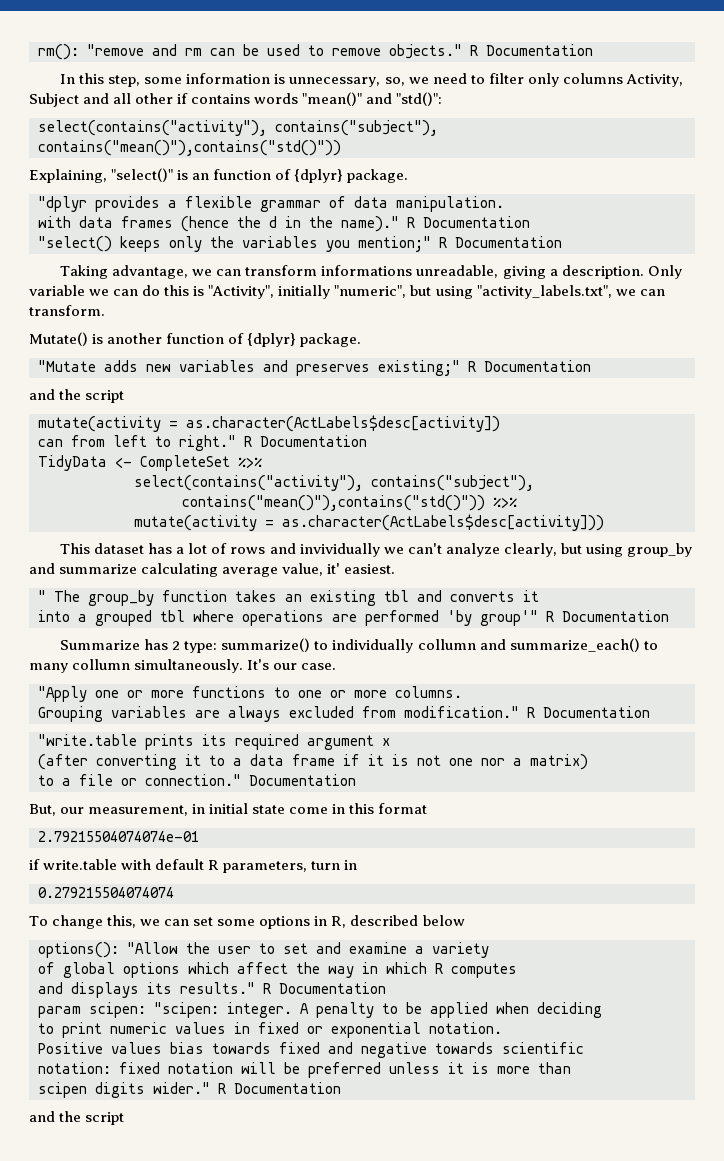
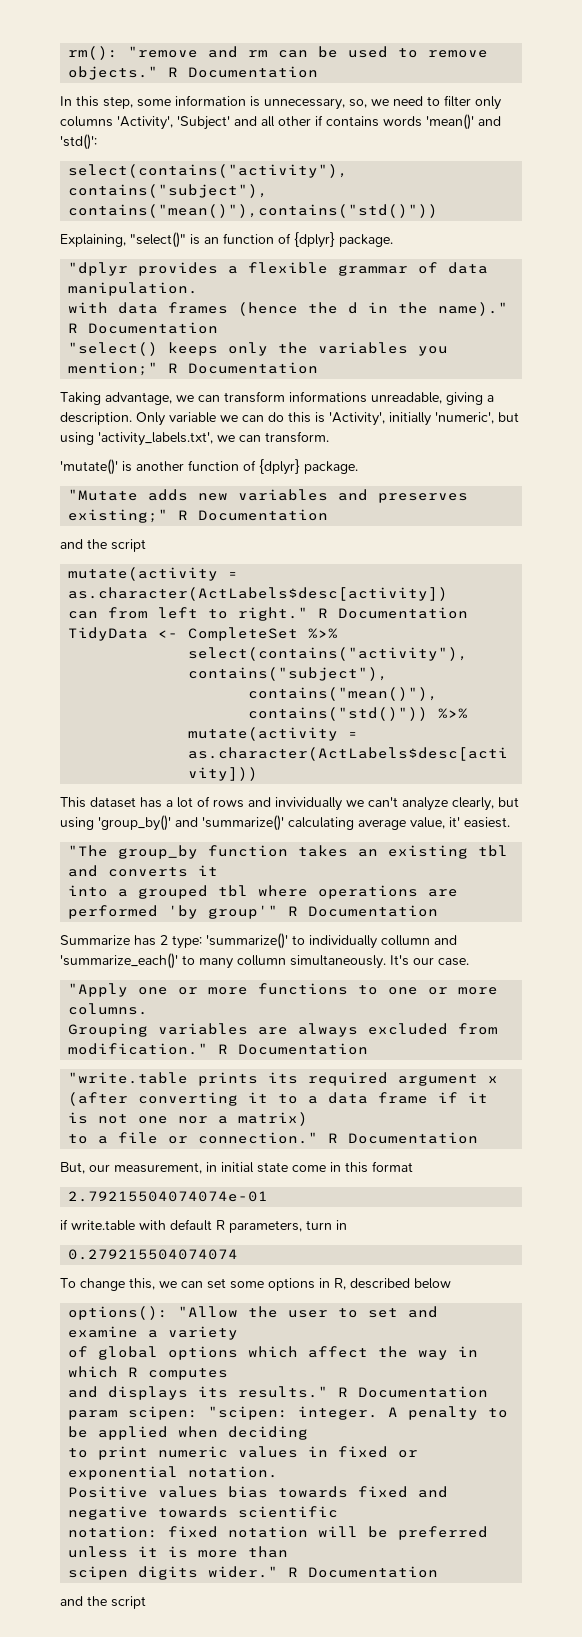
- In this step, some information is unnecessary, so, we need to filter only columns Activity, Subject and all other if contains words "mean()" and "std()":
+ In this step, some information is unnecessary, so, we need to filter only columns 'Activity', 'Subject' and all other if contains words 'mean()' and 'std()':
- Only variable we can do this is "Activity", initially "numeric", but using "activity_labels.txt", we can transform.
+ Only variable we can do this is 'Activity', initially 'numeric', but using 'activity_labels.txt', we can transform.
- Mutate() is another function of {dplyr} package.
+ 'mutate()' is another function of {dplyr} package.
- This dataset has a lot of rows and invividually we can't analyze clearly, but using group_by and summarize calculating average value, it' easiest.
+ This dataset has a lot of rows and invividually we can't analyze clearly, but using 'group_by()' and 'summarize()' calculating average value, it' easiest.
- " The group_by function takes an existing tbl and converts it
+ "The group_by function takes an existing tbl and converts it
- Summarize has 2 type: summarize() to individually collumn and summarize_each() to many collumn simultaneously.
+ Summarize has 2 type: 'summarize()' to individually collumn and 'summarize_each()' to many collumn simultaneously.
- to a file or connection." Documentation
+ to a file or connection." R Documentation

